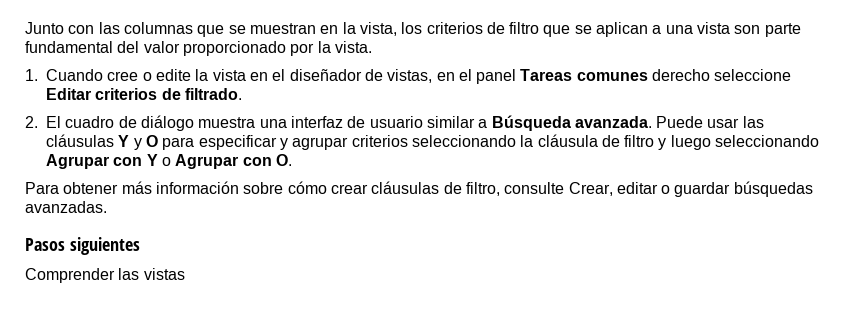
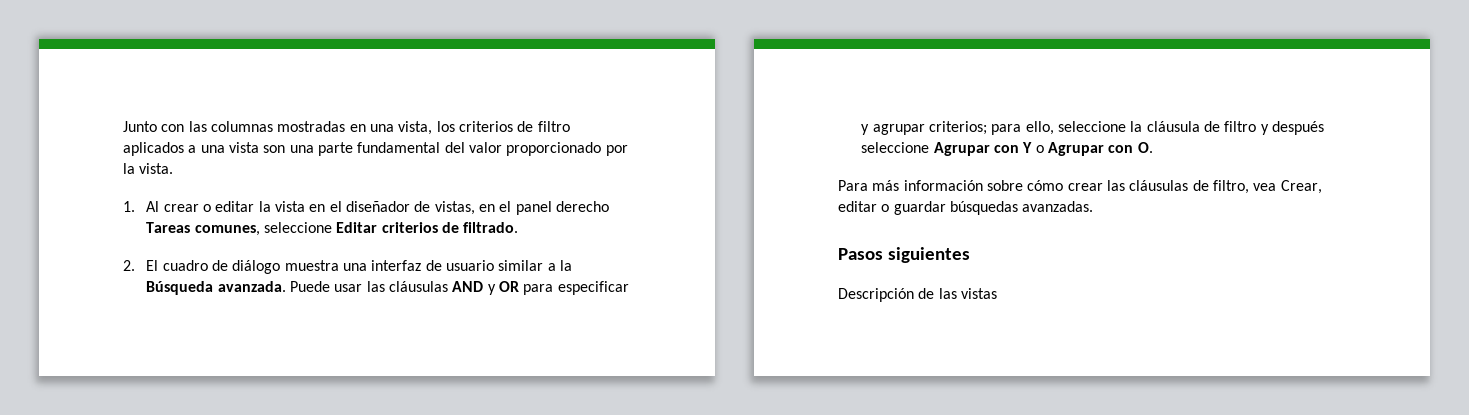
- Junto con las columnas que se muestran en la vista, los criterios de filtro que se aplican a una vista son parte fundamental del valor proporcionado por la vista.
+ Junto con las columnas mostradas en una vista, los criterios de filtro aplicados a una vista son una parte fundamental del valor proporcionado por la vista.
- 1. Cuando cree o edite la vista en el diseñador de vistas, en el panel Tareas comunes derecho seleccione Editar criterios de filtrado.
+ 1. Al crear o editar la vista en el diseñador de vistas, en el panel derecho Tareas comunes, seleccione Editar criterios de filtrado.
- 2. El cuadro de diálogo muestra una interfaz de usuario similar a Búsqueda avanzada.
+ 2. El cuadro de diálogo muestra una interfaz de usuario similar a la Búsqueda avanzada.
- Puede usar las cláusulas Y y O para especificar y agrupar criterios seleccionando la cláusula de filtro y luego seleccionando Agrupar con Y o Agrupar con O.
+ Puede usar las cláusulas AND y OR para especificar y agrupar criterios; para ello, seleccione la cláusula de filtro y después seleccione Agrupar con Y o Agrupar con O.
- Para obtener más información sobre cómo crear cláusulas de filtro, consulte Crear, editar o guardar búsquedas avanzadas.
+ Para más información sobre cómo crear las cláusulas de filtro, vea Crear, editar o guardar búsquedas avanzadas.
- Comprender las vistas
+ Descripción de las vistas

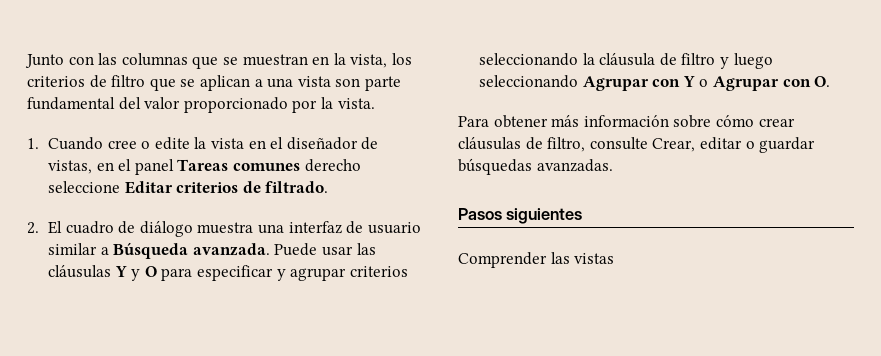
- Junto con las columnas mostradas en una vista, los criterios de filtro aplicados a una vista son una parte fundamental del valor proporcionado por la vista.
+ Junto con las columnas que se muestran en la vista, los criterios de filtro que se aplican a una vista son parte fundamental del valor proporcionado por la vista.
- 1. Al crear o editar la vista en el diseñador de vistas, en el panel derecho Tareas comunes, seleccione Editar criterios de filtrado.
+ 1. Cuando cree o edite la vista en el diseñador de vistas, en el panel Tareas comunes derecho seleccione Editar criterios de filtrado.
- 2. El cuadro de diálogo muestra una interfaz de usuario similar a la Búsqueda avanzada.
+ 2. El cuadro de diálogo muestra una interfaz de usuario similar a Búsqueda avanzada.
- Puede usar las cláusulas AND y OR para especificar y agrupar criterios; para ello, seleccione la cláusula de filtro y después seleccione Agrupar con Y o Agrupar con O.
+ Puede usar las cláusulas Y y O para especificar y agrupar criterios seleccionando la cláusula de filtro y luego seleccionando Agrupar con Y o Agrupar con O.
- Para más información sobre cómo crear las cláusulas de filtro, vea Crear, editar o guardar búsquedas avanzadas.
+ Para obtener más información sobre cómo crear cláusulas de filtro, consulte Crear, editar o guardar búsquedas avanzadas.
- Descripción de las vistas
+ Comprender las vistas

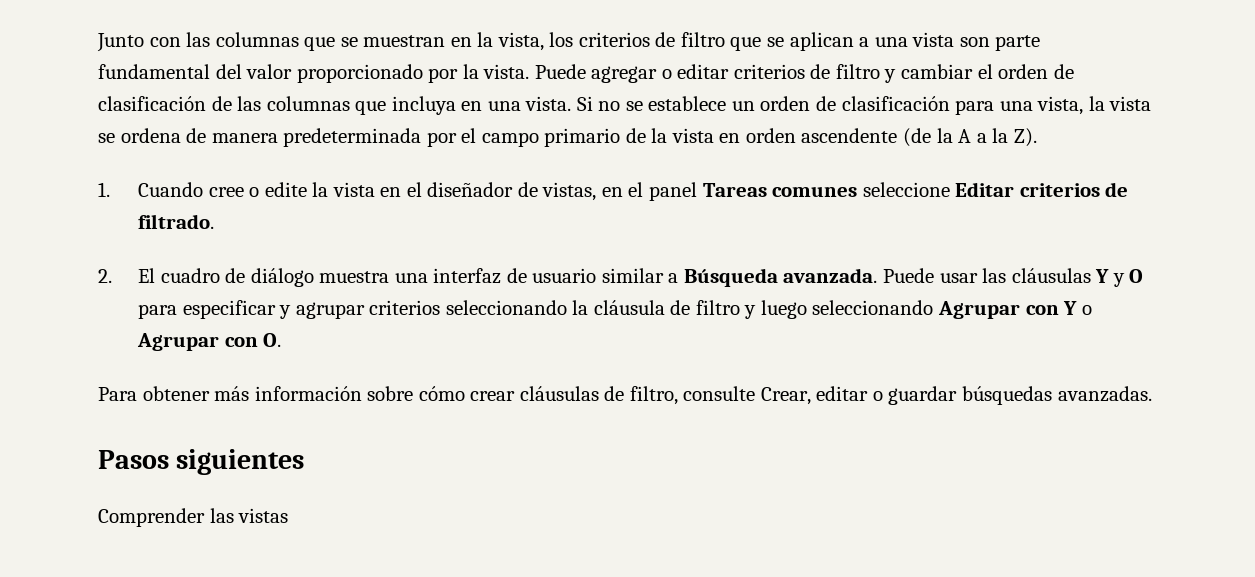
+ Puede agregar o editar criterios de filtro y cambiar el orden de clasificación de las columnas que incluya en una vista. Si no se establece un orden de clasificación para una vista, la vista se ordena de manera predeterminada por el campo primario de la vista en orden ascendente (de la A a la Z).
- 1. Cuando cree o edite la vista en el diseñador de vistas, en el panel Tareas comunes derecho seleccione Editar criterios de filtrado.
+ 1. Cuando cree o edite la vista en el diseñador de vistas, en el panel Tareas comunes seleccione Editar criterios de filtrado.

